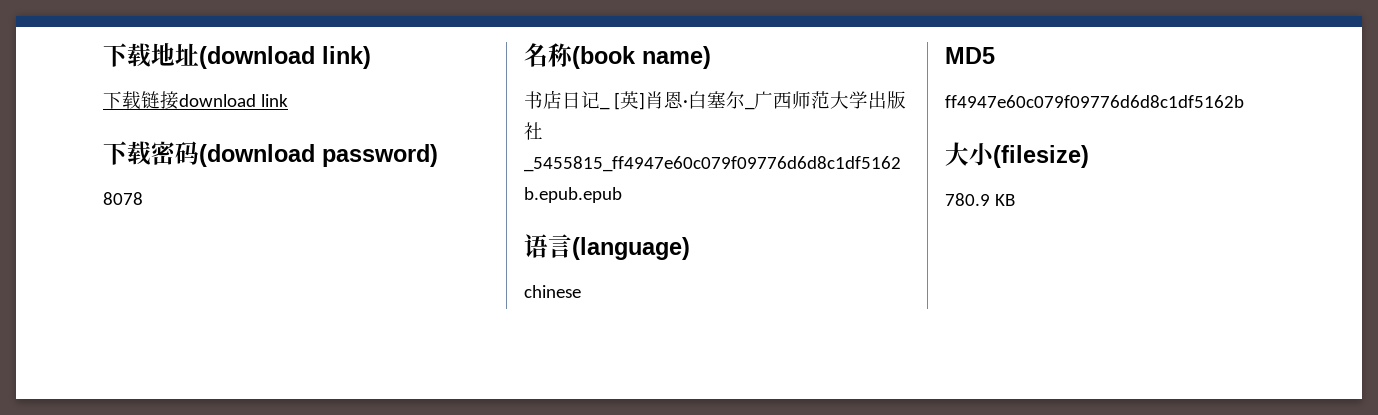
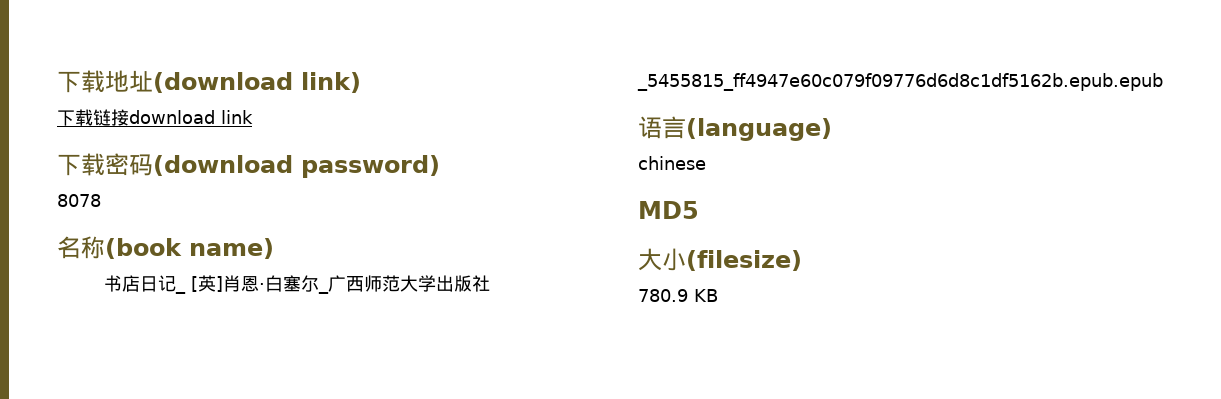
- ff4947e60c079f09776d6d8c1df5162b

